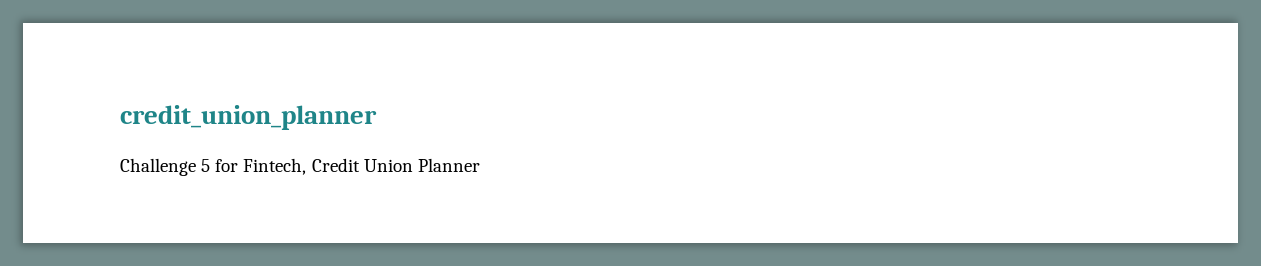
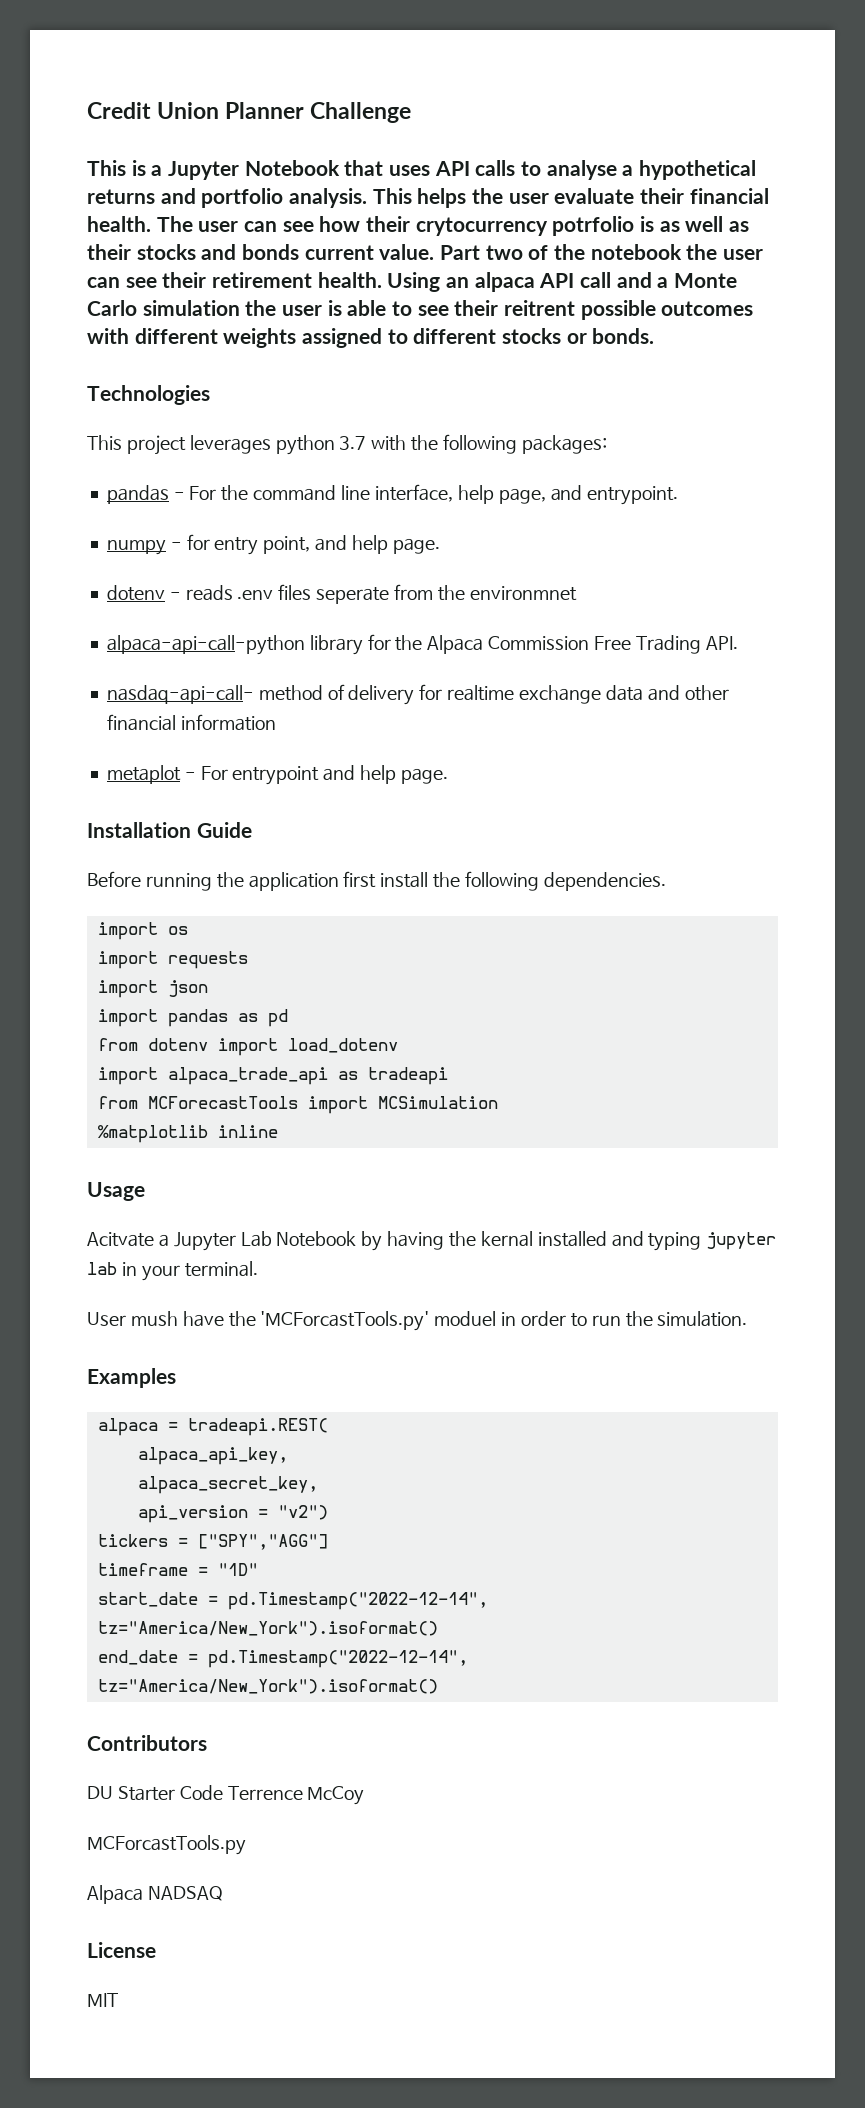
- credit_union_planner
- Challenge 5 for Fintech, Credit Union Planner
+ Credit Union Planner Challenge
+ This is a Jupyter Notebook that uses API calls to analyse a hypothetical returns and portfolio analysis. This helps the user evaluate their financial health. The user can see how their crytocurrency potrfolio is as well as their stocks and bonds current value. Part two of the notebook the user can see their retirement health. Using an alpaca API call and a Monte Carlo simulation the user is able to see their reitrent possible outcomes with different weights assigned to different stocks or bonds.
+ Technologies
+ This project leverages python 3.7 with the following packages:
+ pandas - For the command line interface, help page, and entrypoint.
+ numpy - for entry point, and help page.
+ dotenv - reads .env files seperate from the environmnet
+ alpaca-api-call-python library for the Alpaca Commission Free Trading API.
+ nasdaq-api-call- method of delivery for realtime exchange data and other financial information
+ metaplot - For entrypoint and help page.
+ Installation Guide
+ Before running the application first install the following dependencies.
+ import os
+ import requests
+ import json
+ import pandas as pd
+ from dotenv import load_dotenv
+ import alpaca_trade_api as tradeapi
+ from MCForecastTools import MCSimulation
+ %matplotlib inline
+ Usage
+ Acitvate a Jupyter Lab Notebook by having the kernal installed and typing jupyter lab in your terminal.
+ User mush have the 'MCForcastTools.py' moduel in order to run the simulation.
+ Examples
+ alpaca = tradeapi.REST(
+ alpaca_api_key,
+ alpaca_secret_key,
+ api_version = "v2")
+ tickers = ["SPY","AGG"]
+ timeframe = "1D"
+ start_date = pd.Timestamp("2022-12-14", tz="America/New_York").isoformat()
+ end_date = pd.Timestamp("2022-12-14", tz="America/New_York").isoformat()
+ Contributors
+ DU Starter Code Terrence McCoy
+ MCForcastTools.py
+ Alpaca NADSAQ
+ License
+ MIT

